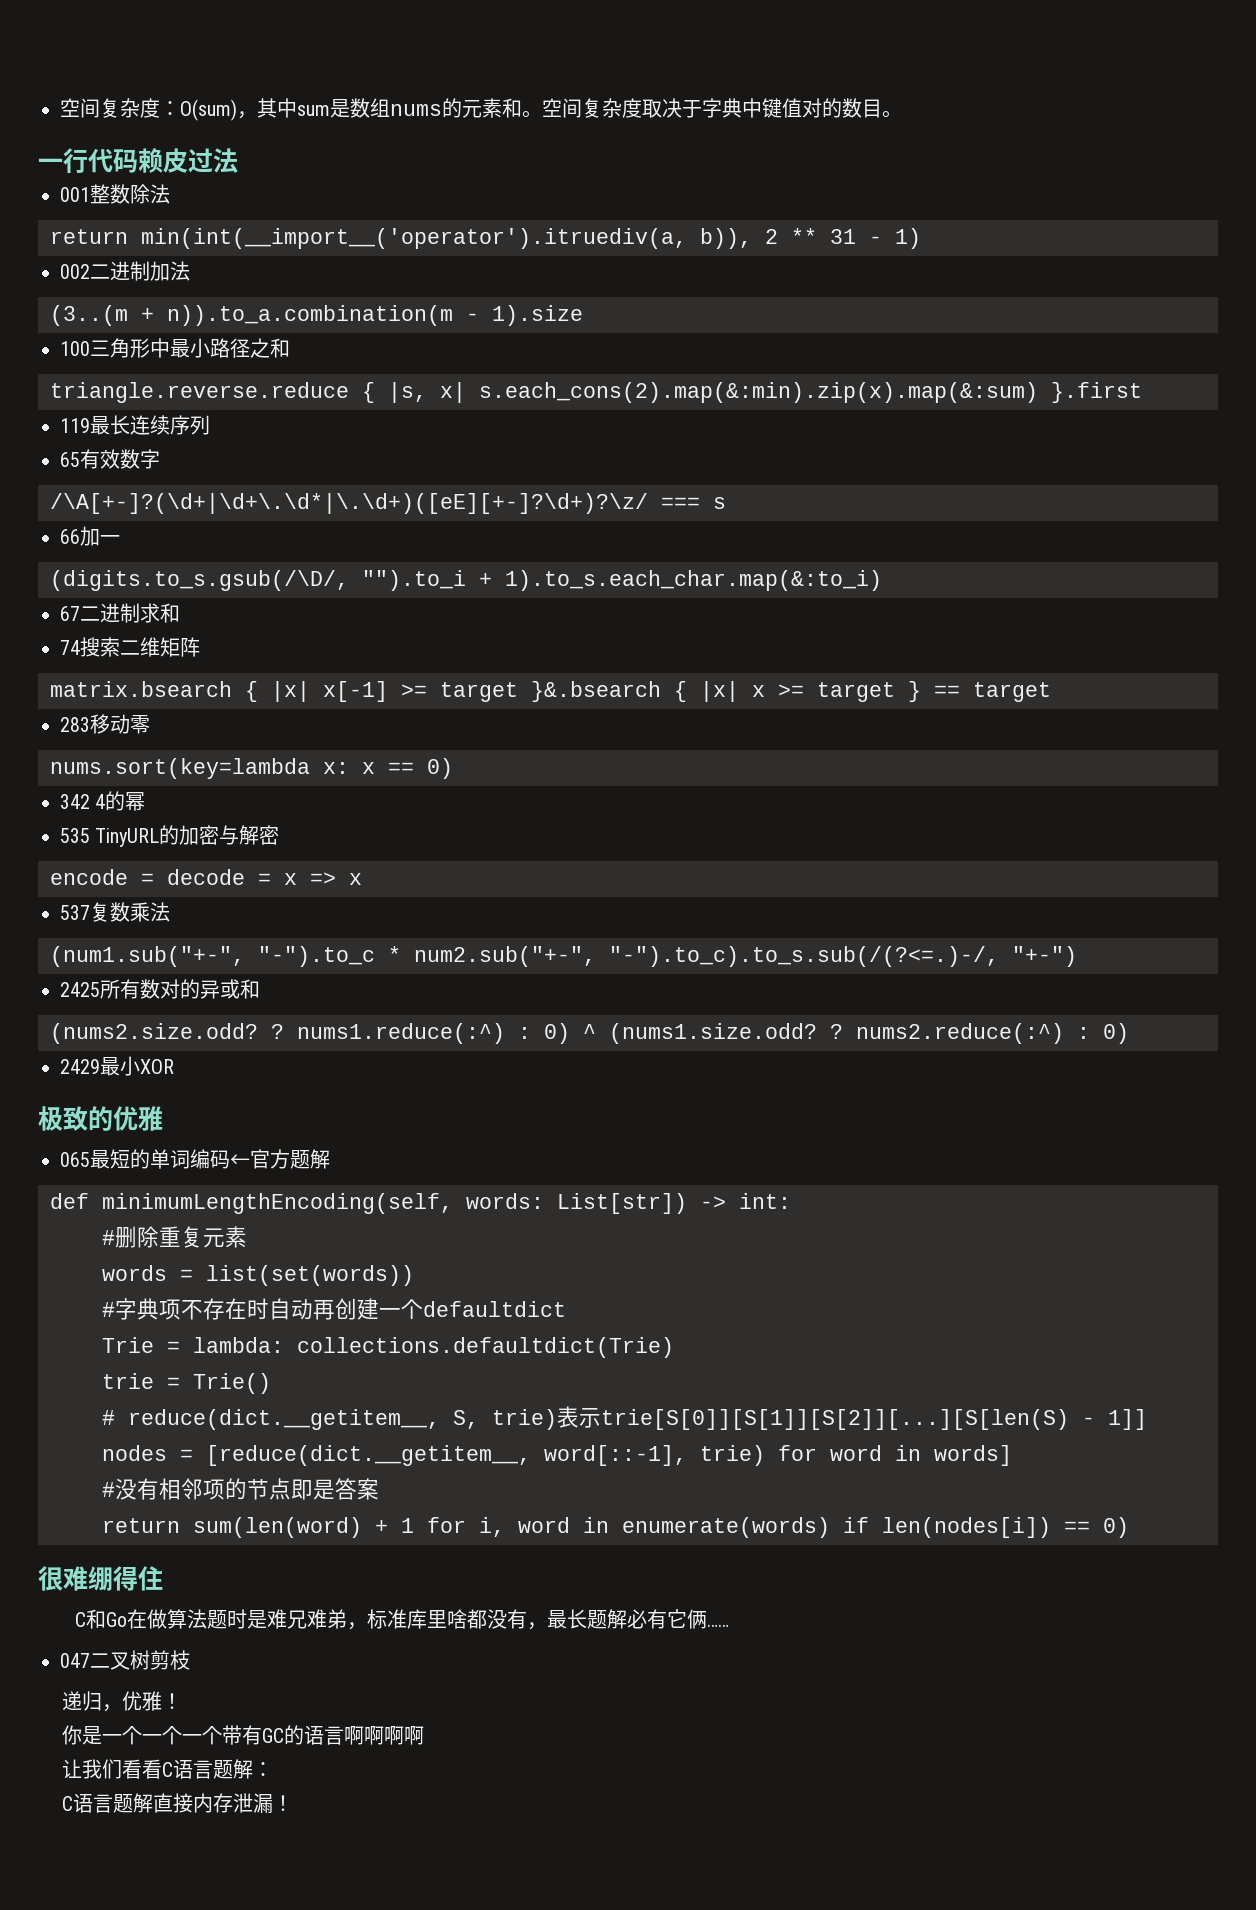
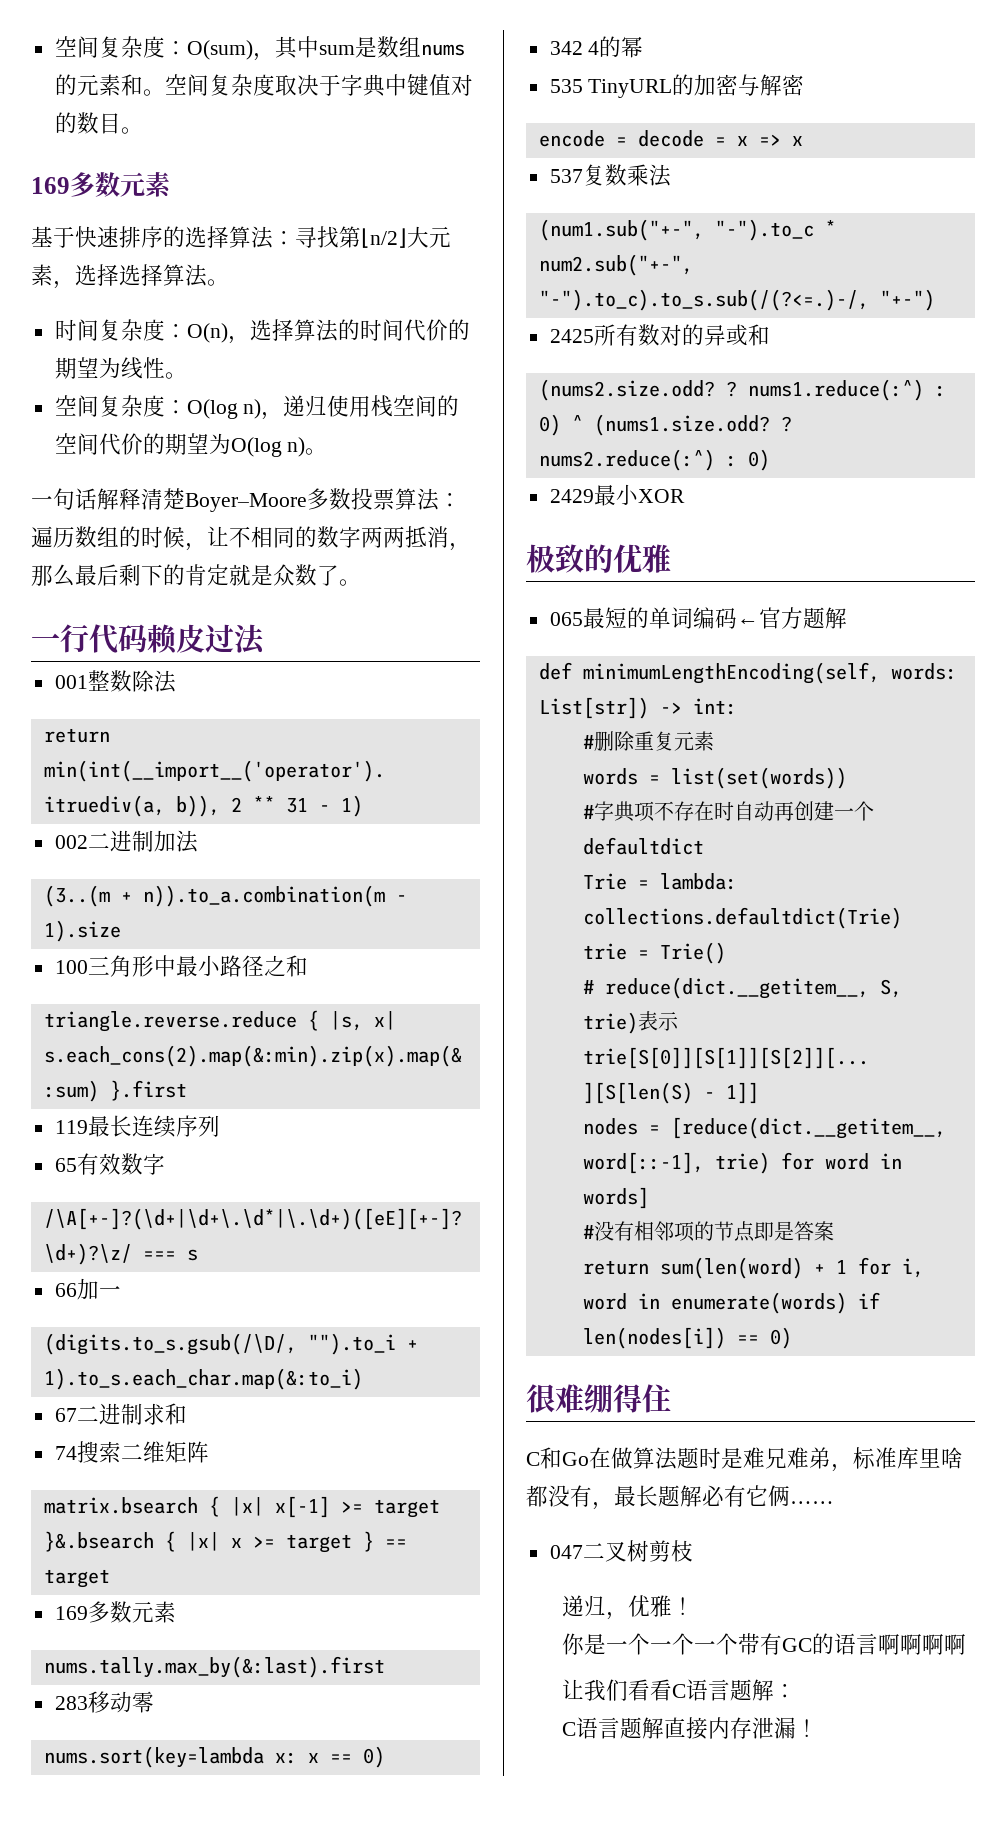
  空间复杂度取决于字典中键值对的数目。
+ 169多数元素
+ 基于快速排序的选择算法：寻找第⌊n/2⌋大元素，选择选择算法。
+ 时间复杂度：O(n)，选择算法的时间代价的期望为线性。
+ 空间复杂度：O(log n)，递归使用栈空间的空间代价的期望为O(log n)。
+ 一句话解释清楚Boyer–Moore多数投票算法：遍历数组的时候，让不相同的数字两两抵消，那么最后剩下的肯定就是众数了。
  matrix.bsearch { |x| x[-1] >= target }&.bsearch { |x| x >= target } == target
+ 169多数元素
+ nums.tally.max_by(&:last).first

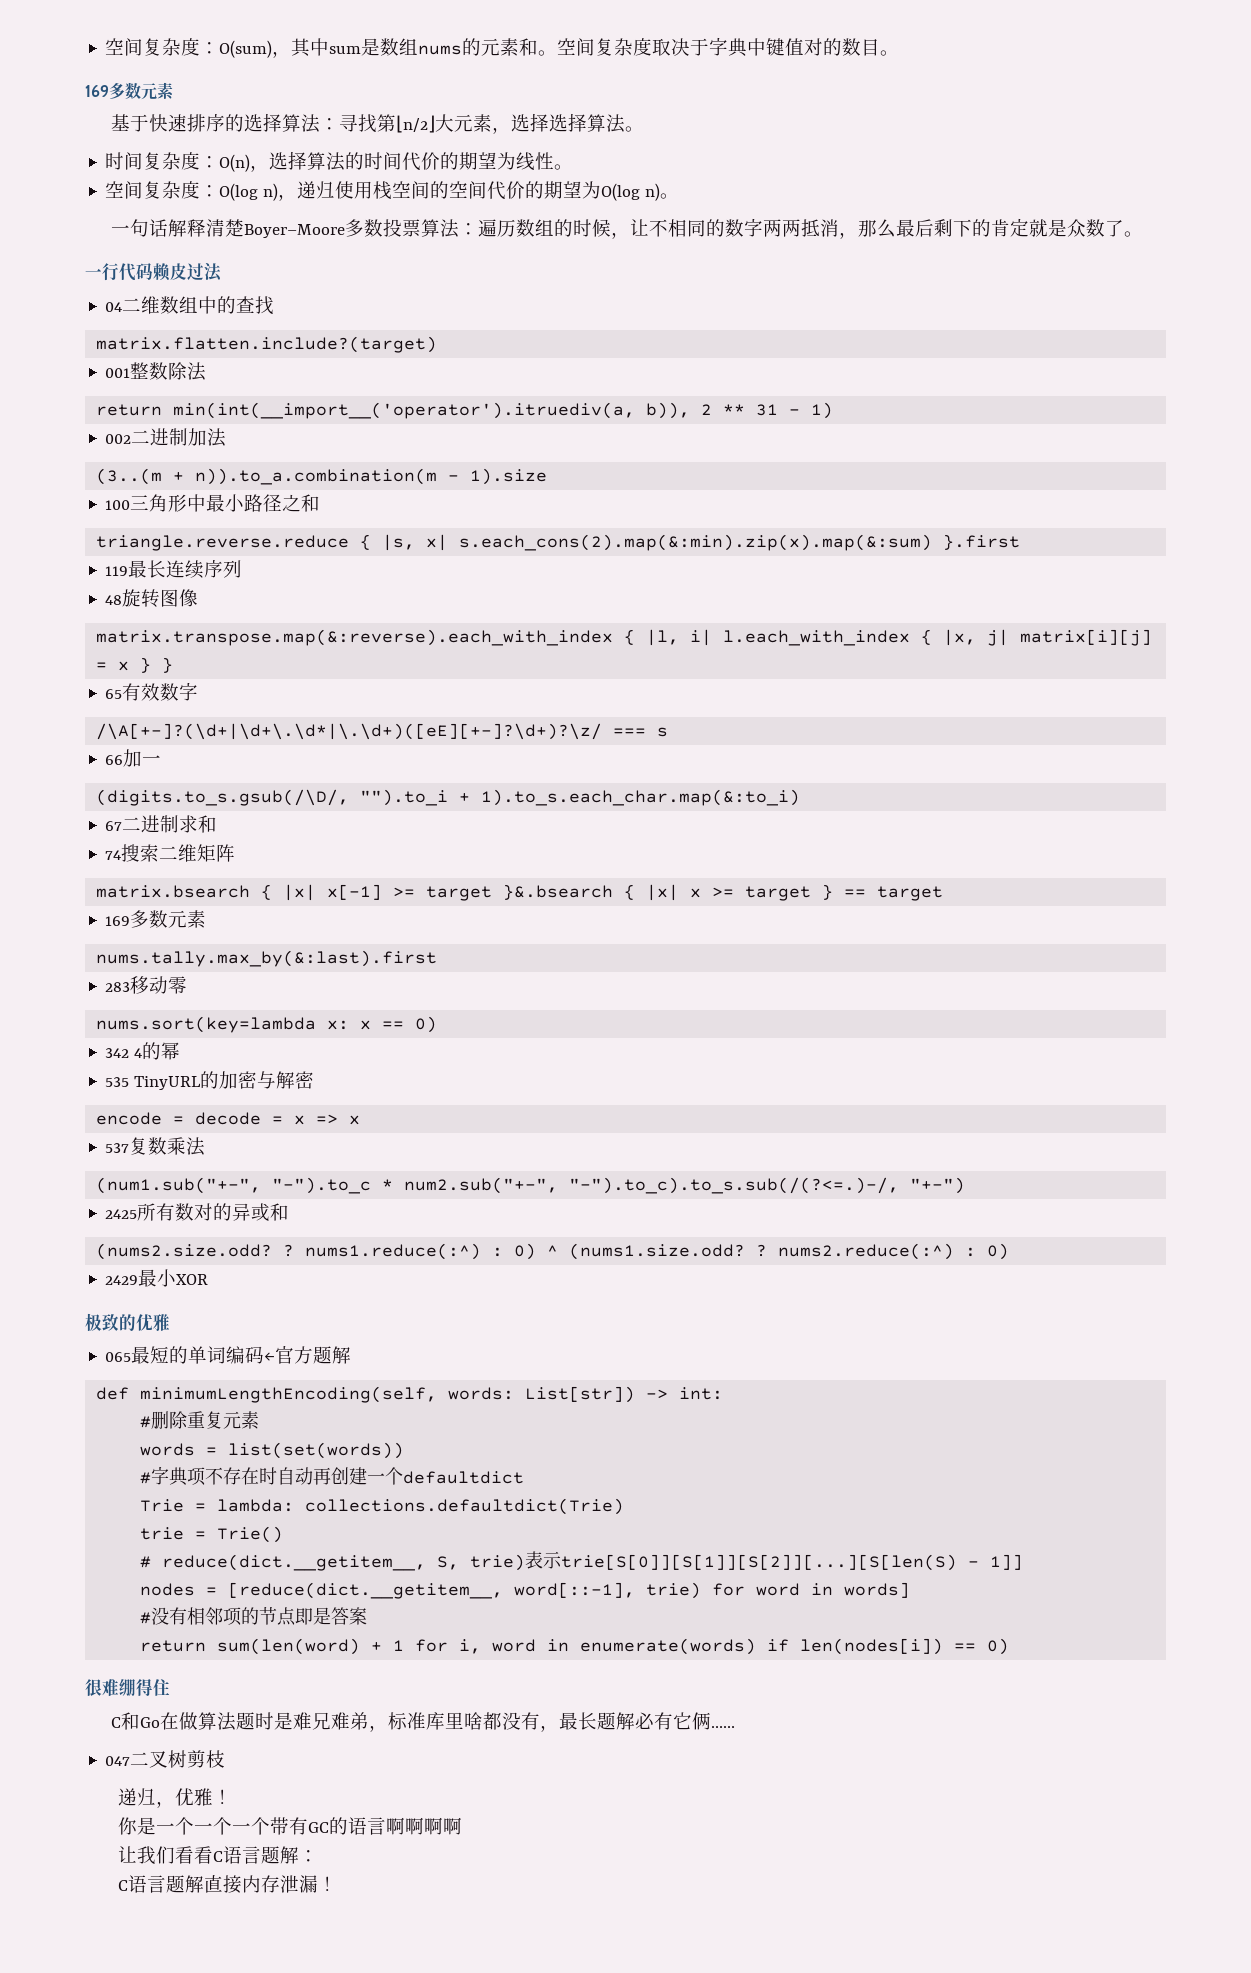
+ 04二维数组中的查找
+ matrix.flatten.include?(target)
+ 48旋转图像
+ matrix.transpose.map(&:reverse).each_with_index { |l, i| l.each_with_index { |x, j| matrix[i][j] = x } }

